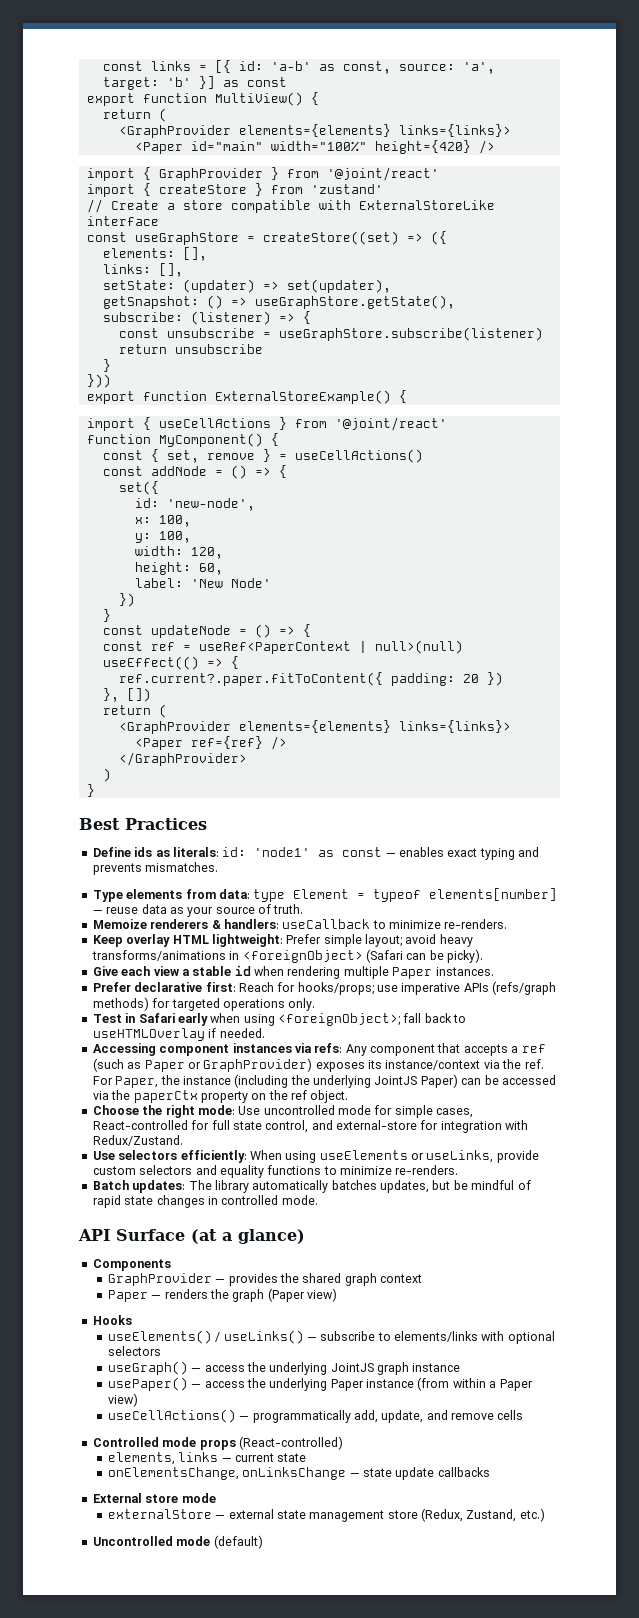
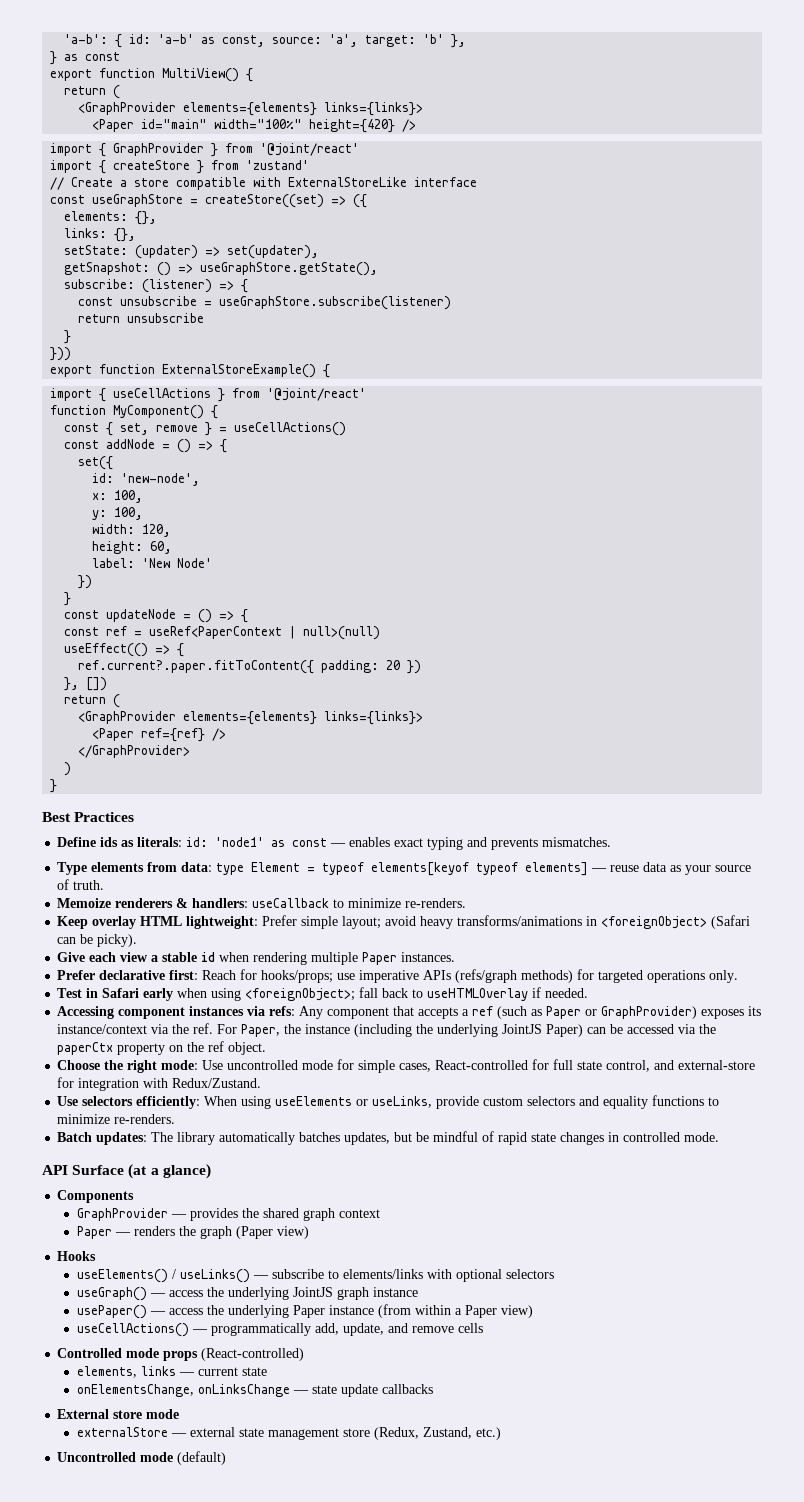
- const links = [{ id: 'a-b' as const, source: 'a', target: 'b' }] as const
+ 'a-b': { id: 'a-b' as const, source: 'a', target: 'b' },
+ } as const
- elements: [],
+ elements: {},
- links: [],
+ links: {},
- Type elements from data: type Element = typeof elements[number] — reuse data as your source of truth.
+ Type elements from data: type Element = typeof elements[keyof typeof elements] — reuse data as your source of truth.

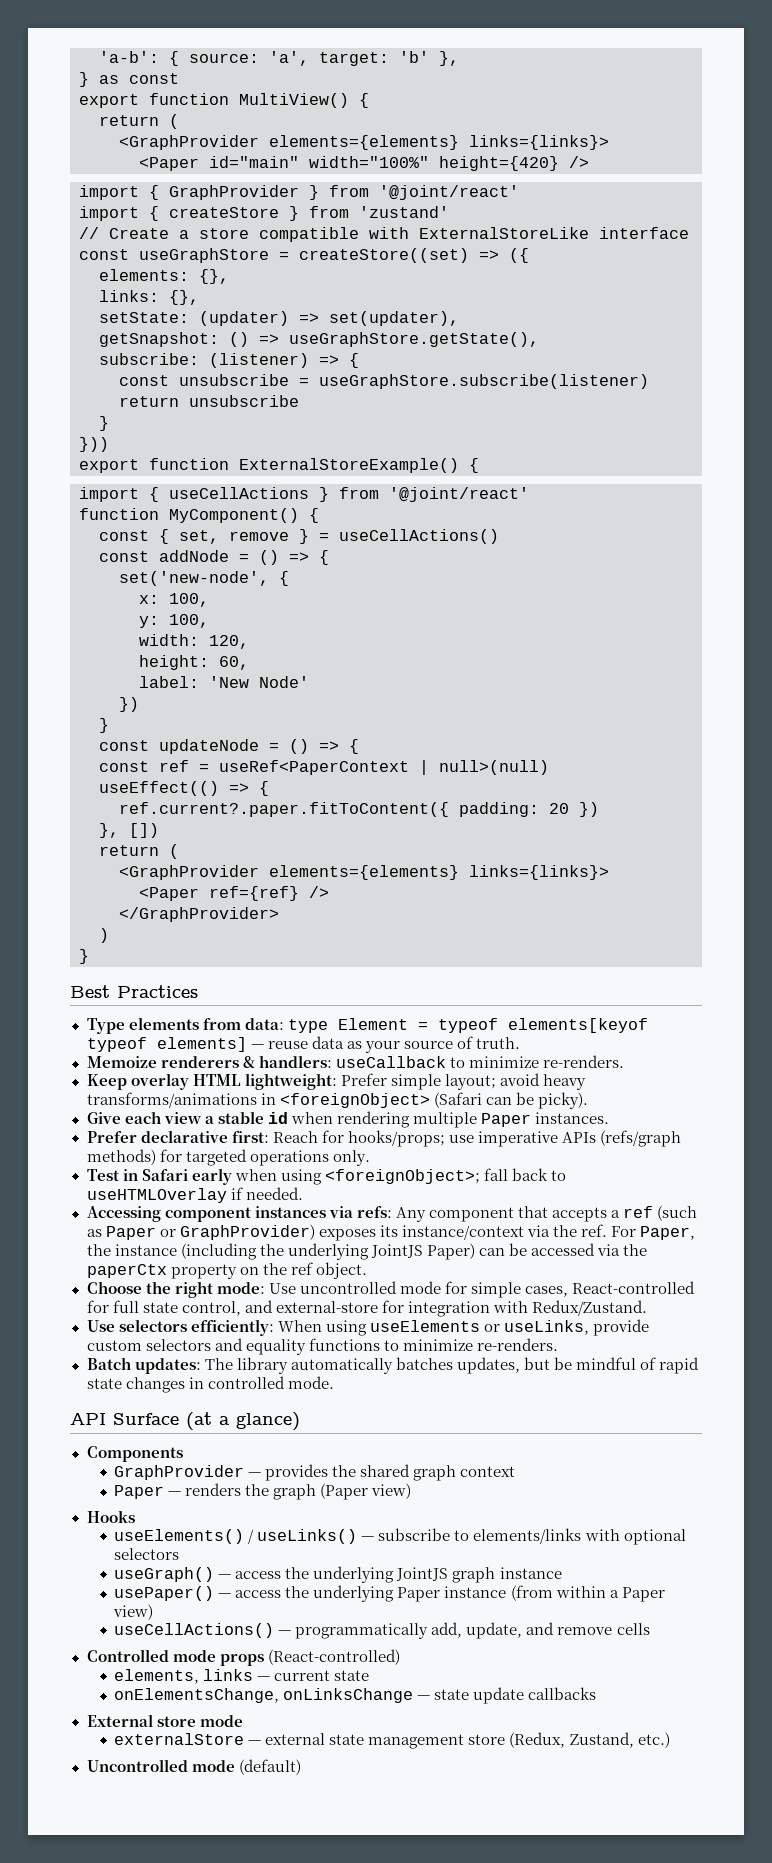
- 'a-b': { id: 'a-b' as const, source: 'a', target: 'b' },
+ 'a-b': { source: 'a', target: 'b' },
- set({
- id: 'new-node',
+ set('new-node', {
- Define ids as literals: id: 'node1' as const — enables exact typing and prevents mismatches.

